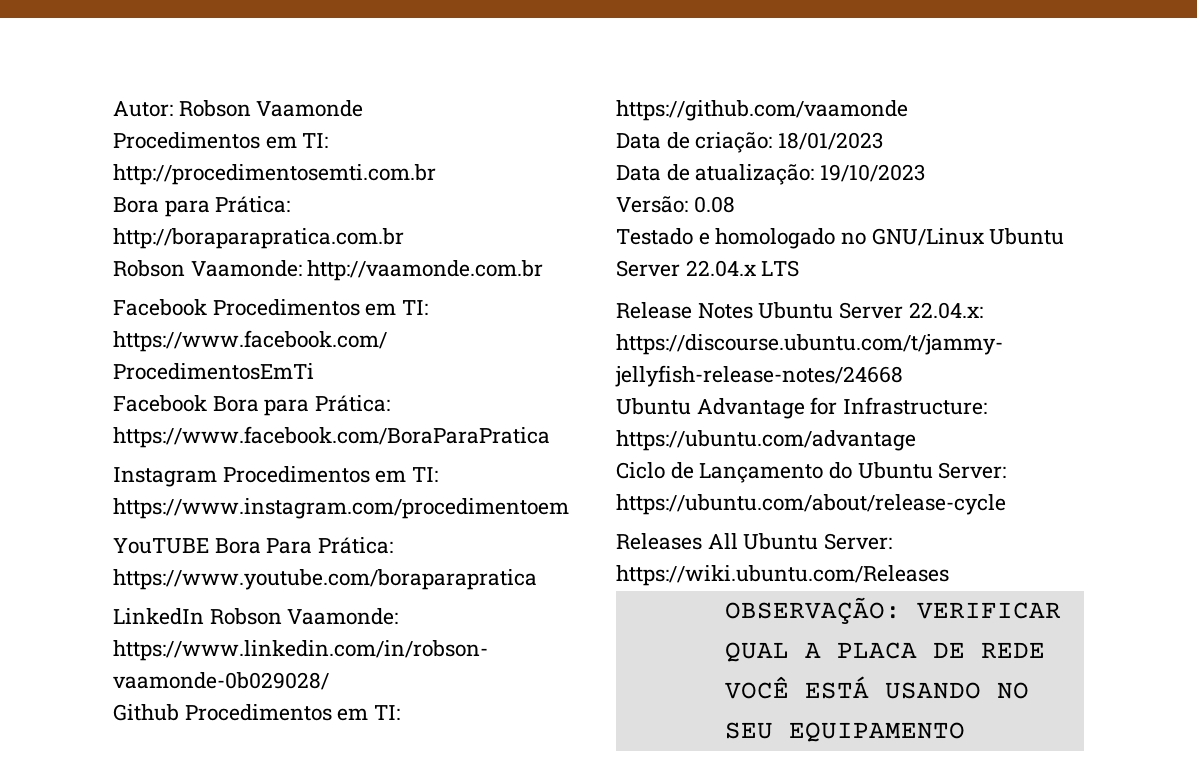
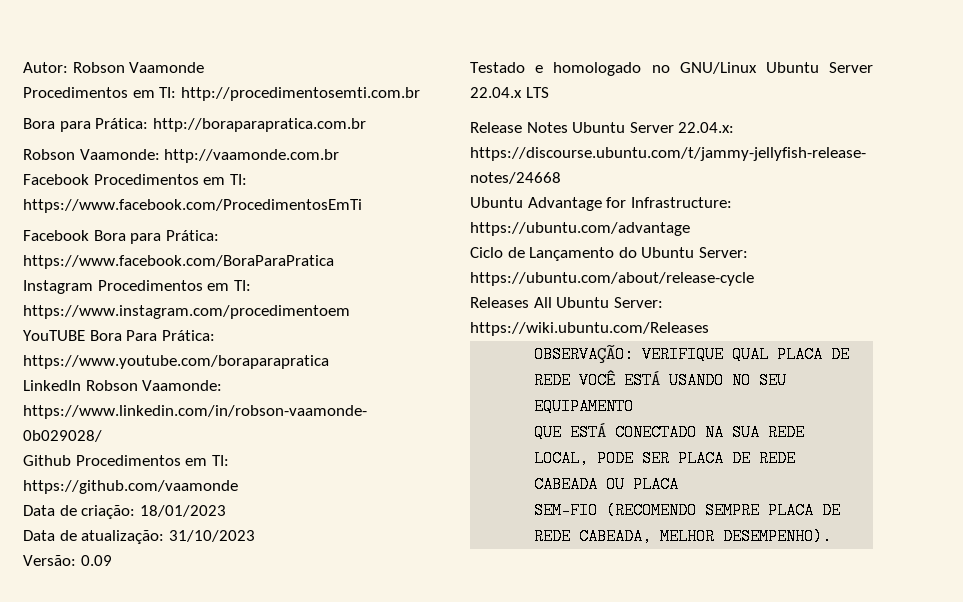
- Data de atualização: 19/10/2023
+ Data de atualização: 31/10/2023
- Versão: 0.08
+ Versão: 0.09
- OBSERVAÇÃO: VERIFICAR QUAL A PLACA DE REDE VOCÊ ESTÁ USANDO NO SEU EQUIPAMENTO
+ OBSERVAÇÃO: VERIFIQUE QUAL PLACA DE REDE VOCÊ ESTÁ USANDO NO SEU EQUIPAMENTO
+ QUE ESTÁ CONECTADO NA SUA REDE LOCAL, PODE SER PLACA DE REDE CABEADA OU PLACA
+ SEM-FIO (RECOMENDO SEMPRE PLACA DE REDE CABEADA, MELHOR DESEMPENHO).

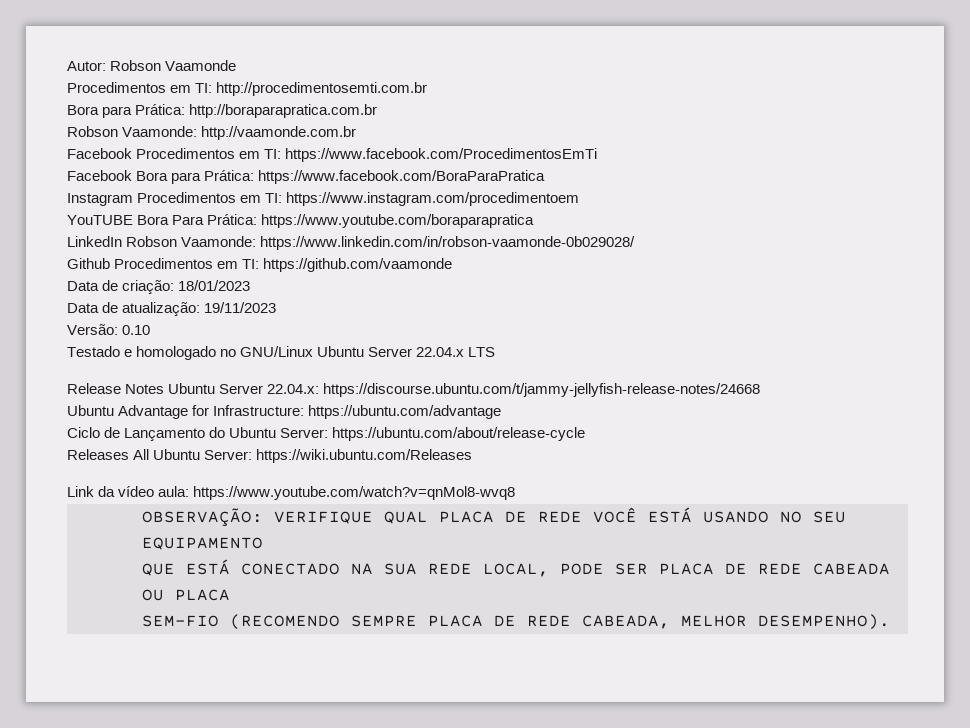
- Data de atualização: 31/10/2023
+ Data de atualização: 19/11/2023
- Versão: 0.09
+ Versão: 0.10
+ Link da vídeo aula: https://www.youtube.com/watch?v=qnMol8-wvq8

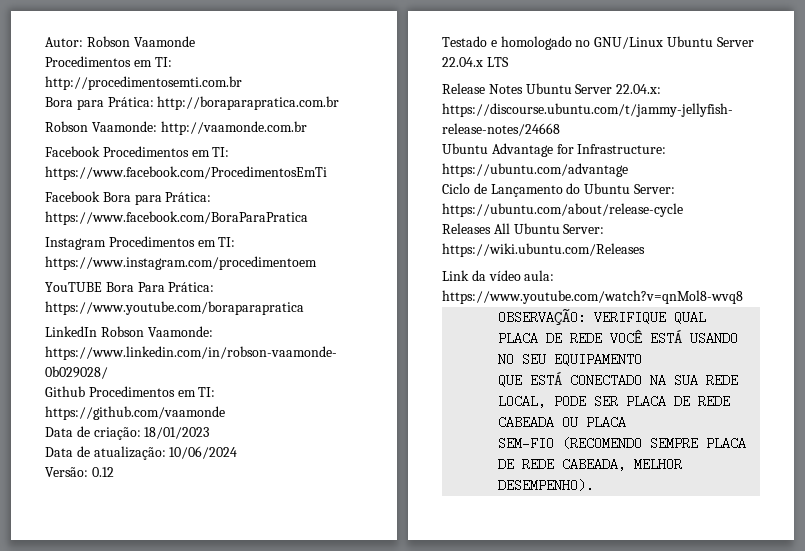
- Data de atualização: 19/11/2023
+ Data de atualização: 10/06/2024
- Versão: 0.10
+ Versão: 0.12

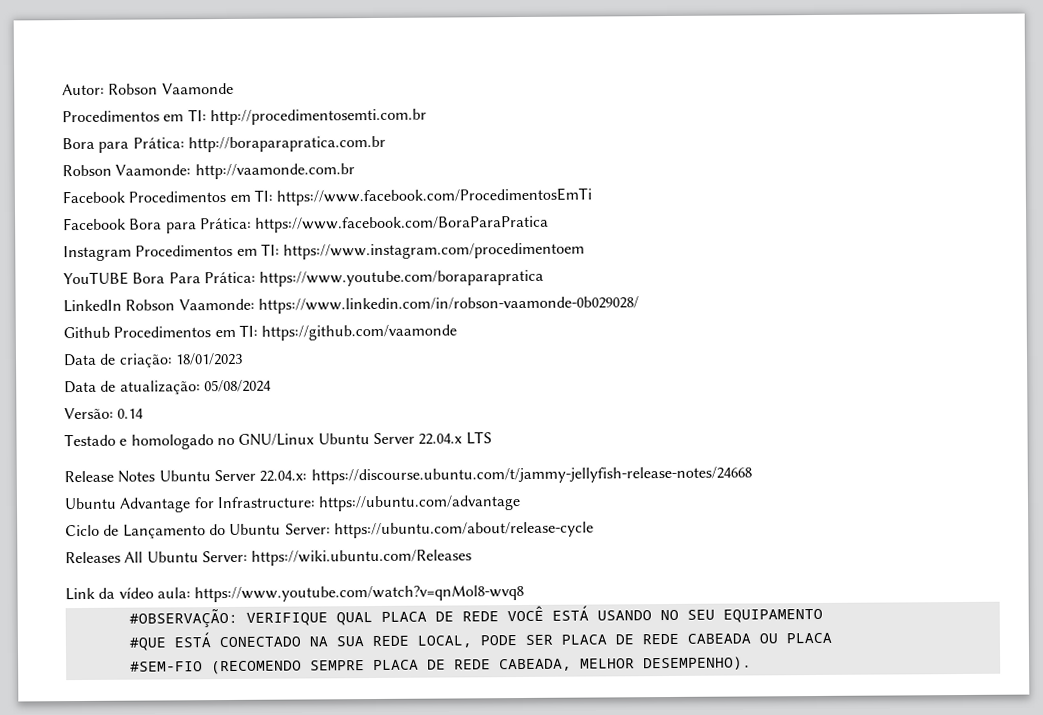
- Data de atualização: 10/06/2024
+ Data de atualização: 05/08/2024
- Versão: 0.12
+ Versão: 0.14
- OBSERVAÇÃO: VERIFIQUE QUAL PLACA DE REDE VOCÊ ESTÁ USANDO NO SEU EQUIPAMENTO
+ #OBSERVAÇÃO: VERIFIQUE QUAL PLACA DE REDE VOCÊ ESTÁ USANDO NO SEU EQUIPAMENTO
- QUE ESTÁ CONECTADO NA SUA REDE LOCAL, PODE SER PLACA DE REDE CABEADA OU PLACA
+ #QUE ESTÁ CONECTADO NA SUA REDE LOCAL, PODE SER PLACA DE REDE CABEADA OU PLACA
- SEM-FIO (RECOMENDO SEMPRE PLACA DE REDE CABEADA, MELHOR DESEMPENHO).
+ #SEM-FIO (RECOMENDO SEMPRE PLACA DE REDE CABEADA, MELHOR DESEMPENHO).

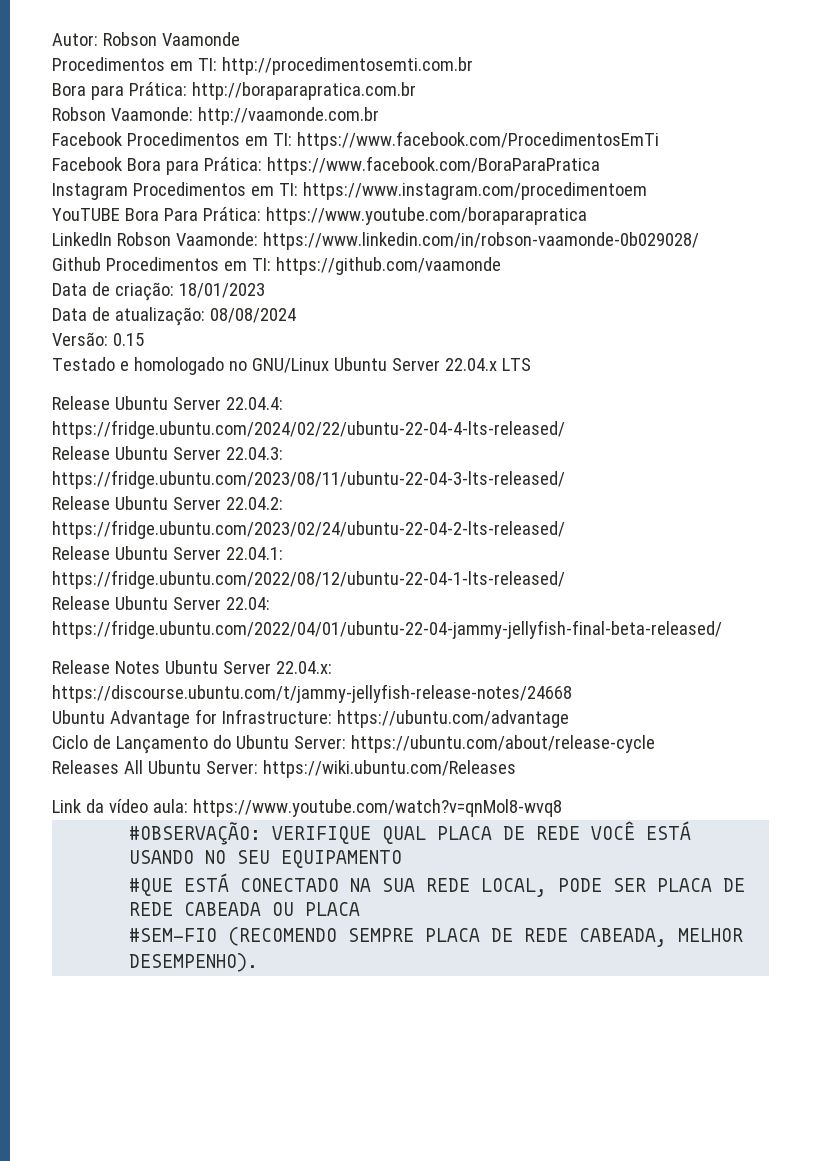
- Data de atualização: 05/08/2024
+ Data de atualização: 08/08/2024
- Versão: 0.14
+ Versão: 0.15
+ Release Ubuntu Server 22.04.4: https://fridge.ubuntu.com/2024/02/22/ubuntu-22-04-4-lts-released/
+ Release Ubuntu Server 22.04.3: https://fridge.ubuntu.com/2023/08/11/ubuntu-22-04-3-lts-released/
+ Release Ubuntu Server 22.04.2: https://fridge.ubuntu.com/2023/02/24/ubuntu-22-04-2-lts-released/
+ Release Ubuntu Server 22.04.1: https://fridge.ubuntu.com/2022/08/12/ubuntu-22-04-1-lts-released/
+ Release Ubuntu Server 22.04: https://fridge.ubuntu.com/2022/04/01/ubuntu-22-04-jammy-jellyfish-final-beta-released/

